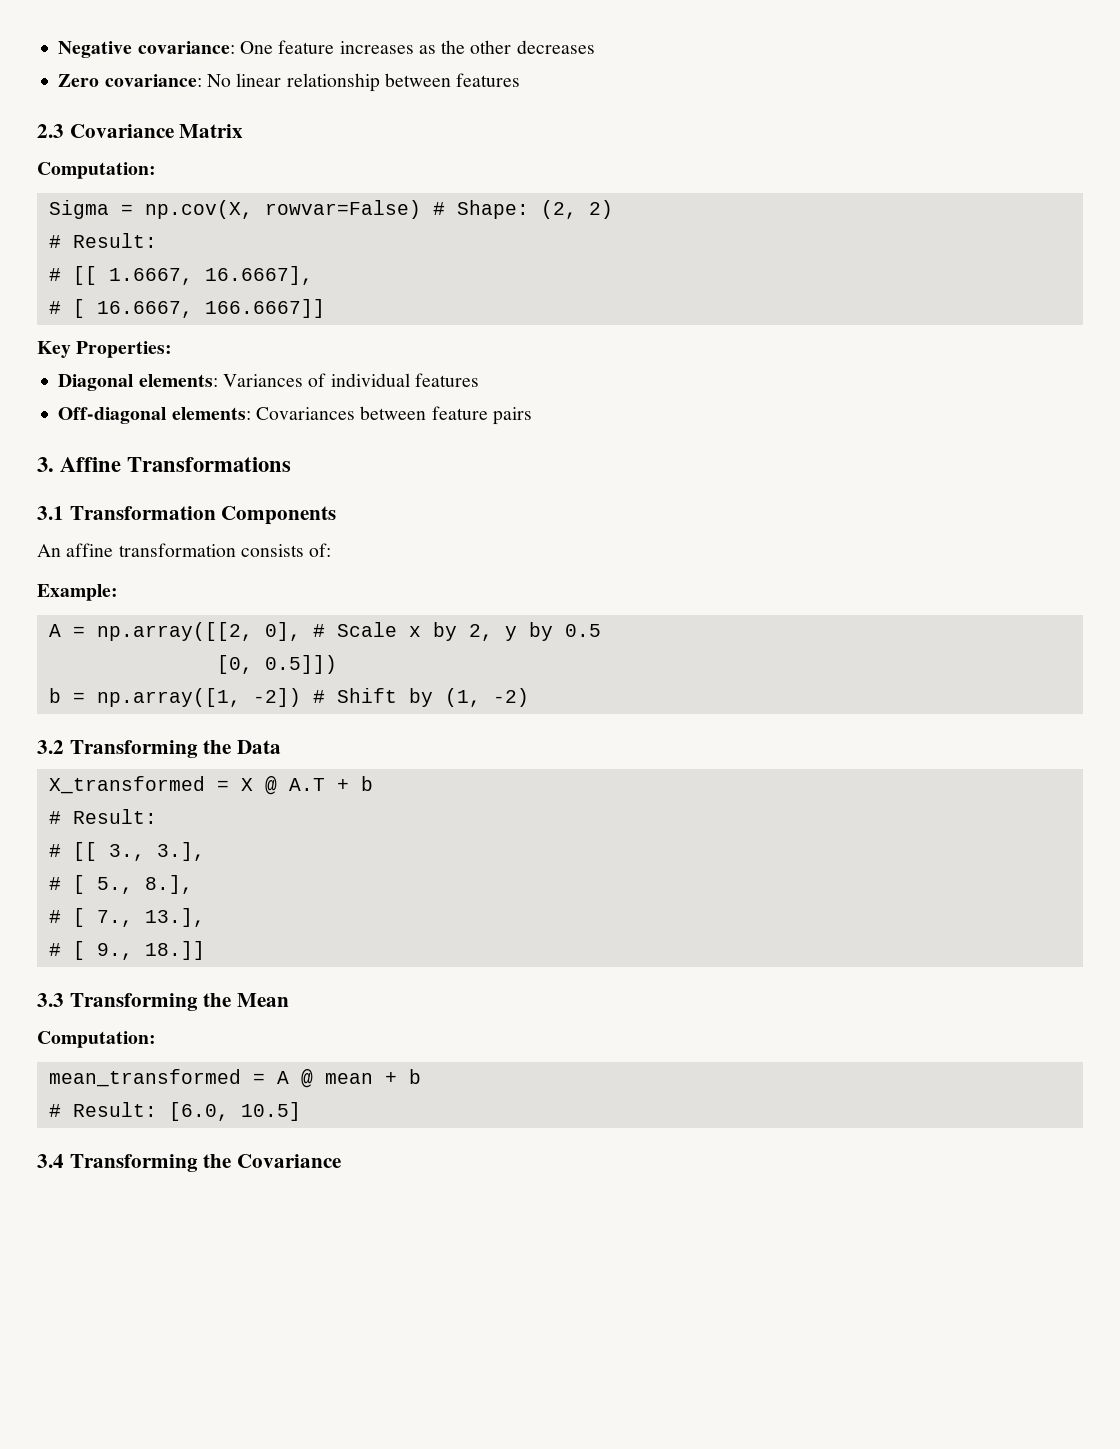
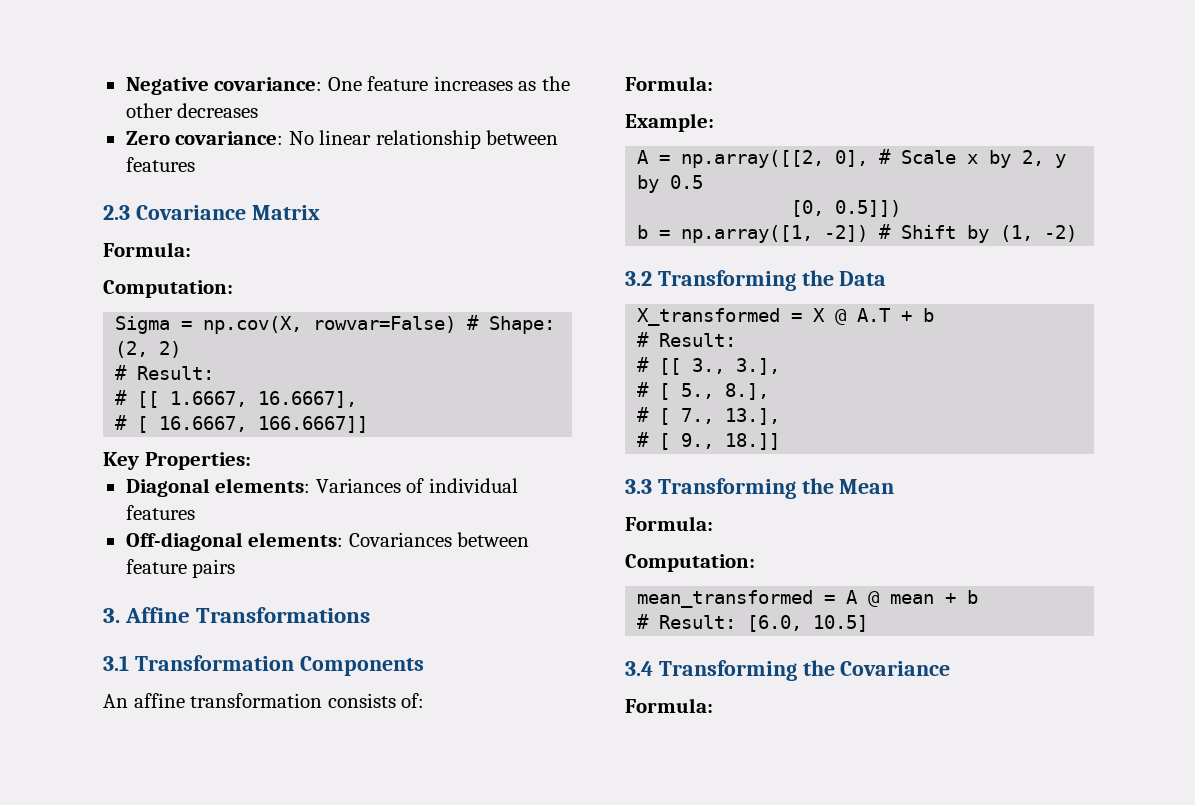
  2.3 Covariance Matrix
+ Formula:
  An affine transformation consists of:
+ Formula:
  3.3 Transforming the Mean
+ Formula:
  3.4 Transforming the Covariance
+ Formula:

